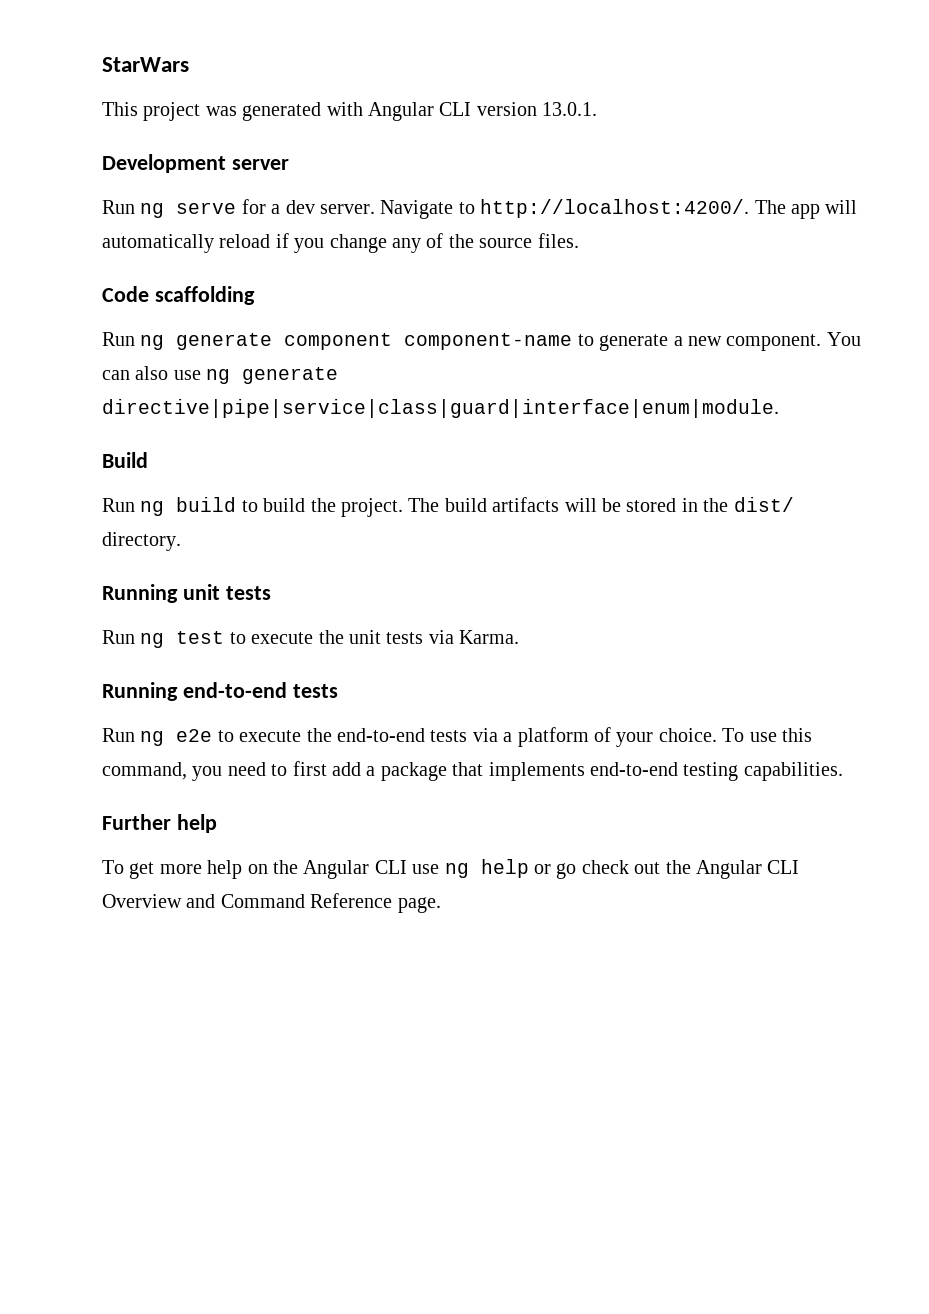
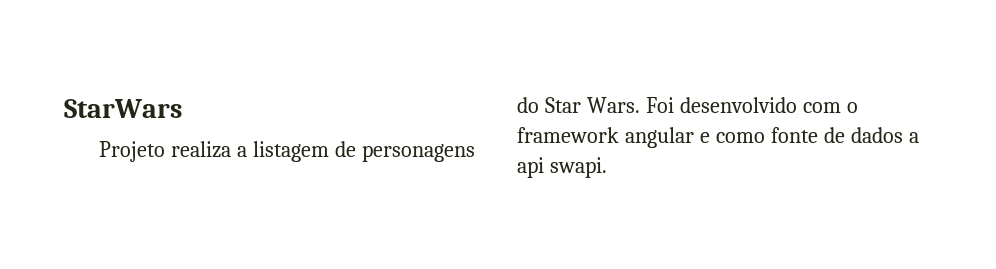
- This project was generated with Angular CLI version 13.0.1.
- Development server
- Run ng serve for a dev server. Navigate to http://localhost:4200/. The app will automatically reload if you change any of the source files.
- Code scaffolding
- Run ng generate component component-name to generate a new component. You can also use ng generate directive|pipe|service|class|guard|interface|enum|module.
- Build
- Run ng build to build the project. The build artifacts will be stored in the dist/ directory.
- Running unit tests
- Run ng test to execute the unit tests via Karma.
- Running end-to-end tests
- Run ng e2e to execute the end-to-end tests via a platform of your choice. To use this command, you need to first add a package that implements end-to-end testing capabilities.
- Further help
- To get more help on the Angular CLI use ng help or go check out the Angular CLI Overview and Command Reference page.
+ Projeto realiza a listagem de personagens do Star Wars. Foi desenvolvido com o framework angular e como fonte de dados a api swapi.

